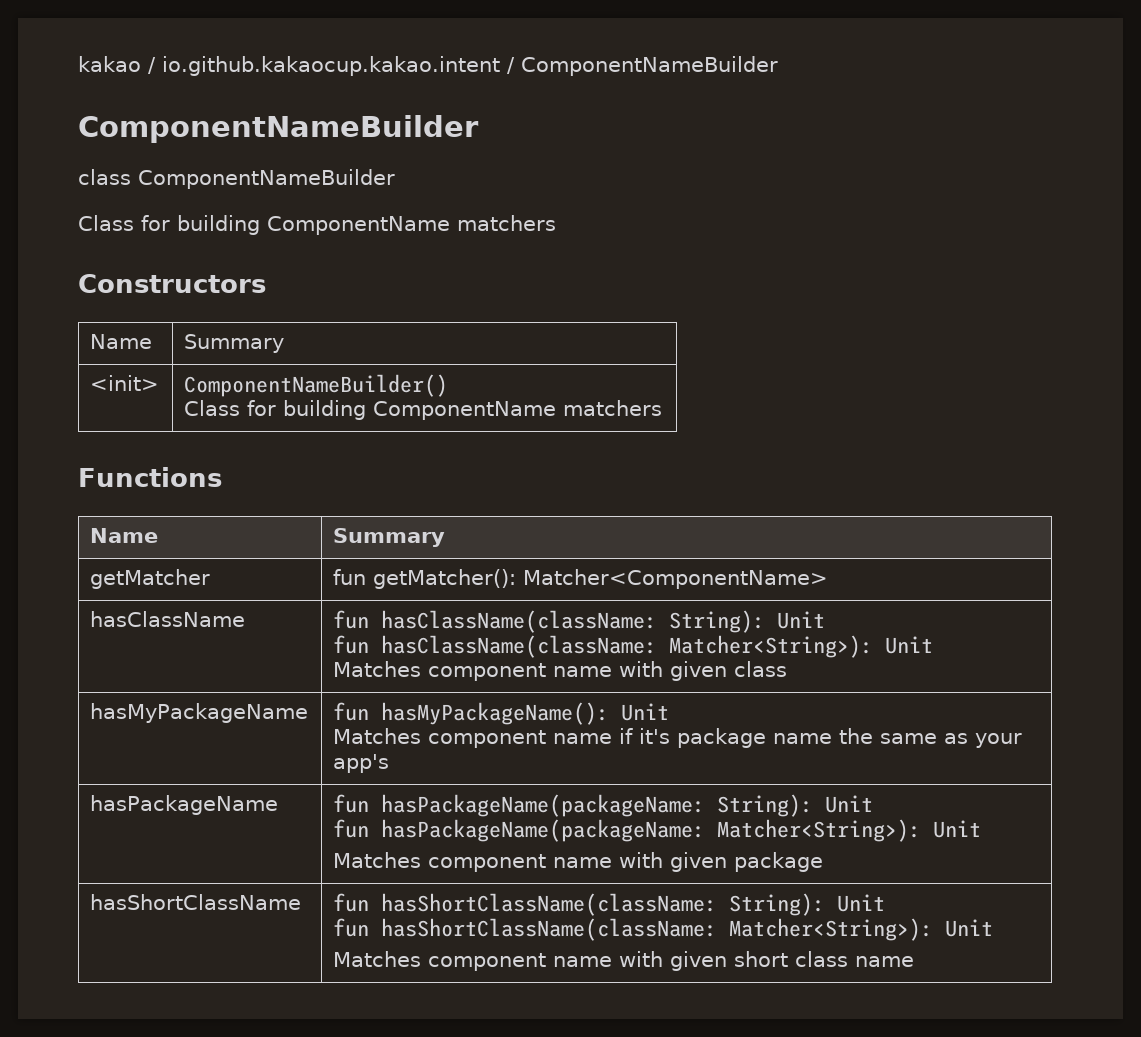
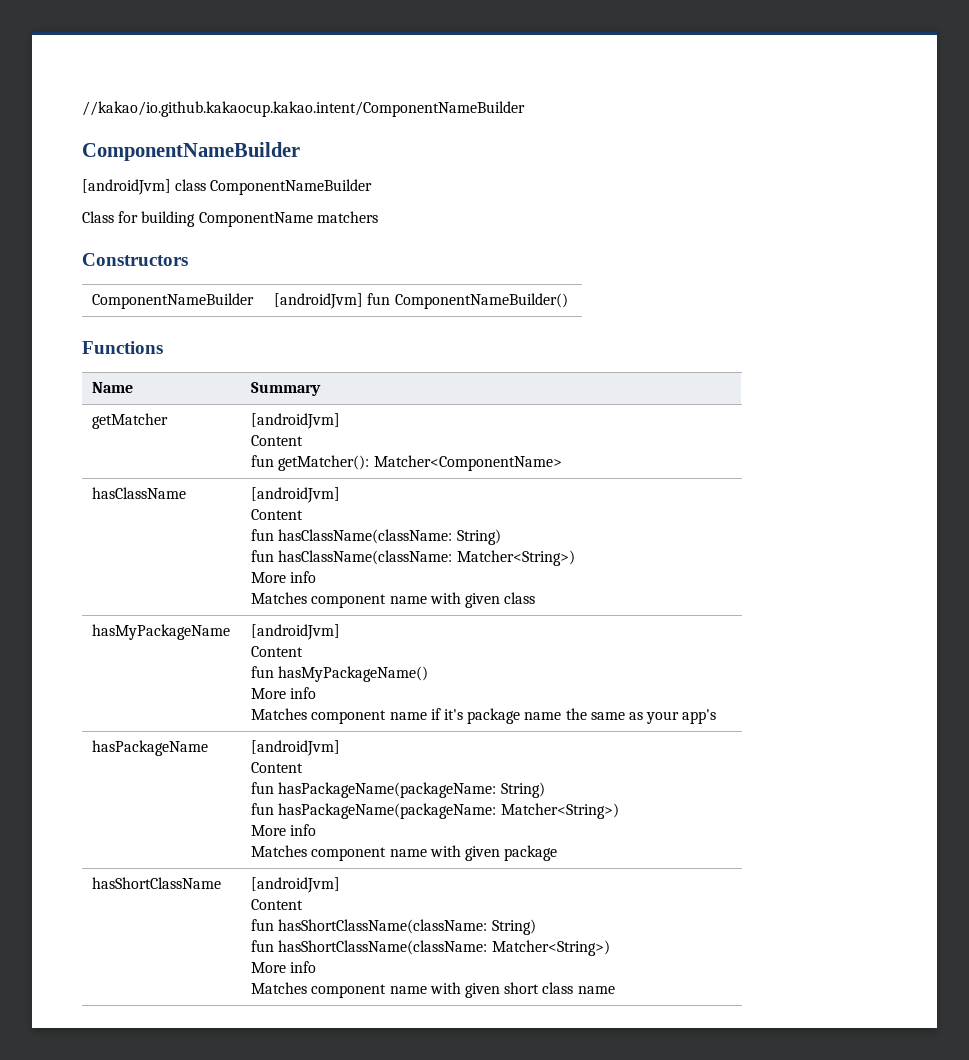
- kakao / io.github.kakaocup.kakao.intent / ComponentNameBuilder
+ //kakao/io.github.kakaocup.kakao.intent/ComponentNameBuilder
  ComponentNameBuilder
- class ComponentNameBuilder
+ [androidJvm] class ComponentNameBuilder
  Constructors
- Name | Summary
- <init> | ComponentNameBuilder()
- Class for building ComponentName matchers
+ ComponentNameBuilder | [androidJvm] fun ComponentNameBuilder()
- getMatcher | fun getMatcher(): Matcher<ComponentName>
+ getMatcher | [androidJvm]
+ Content
+ fun getMatcher(): Matcher<ComponentName>
- hasClassName | fun hasClassName(className: String): Unit
- fun hasClassName(className: Matcher<String>): Unit
+ hasClassName | [androidJvm]
+ Content
+ fun hasClassName(className: String)
+ fun hasClassName(className: Matcher<String>)
+ More info
- hasMyPackageName | fun hasMyPackageName(): Unit
+ hasMyPackageName | [androidJvm]
+ Content
+ fun hasMyPackageName()
+ More info
- hasPackageName | fun hasPackageName(packageName: String): Unit
- fun hasPackageName(packageName: Matcher<String>): Unit
+ hasPackageName | [androidJvm]
+ Content
+ fun hasPackageName(packageName: String)
+ fun hasPackageName(packageName: Matcher<String>)
+ More info
- hasShortClassName | fun hasShortClassName(className: String): Unit
- fun hasShortClassName(className: Matcher<String>): Unit
+ hasShortClassName | [androidJvm]
+ Content
+ fun hasShortClassName(className: String)
+ fun hasShortClassName(className: Matcher<String>)
+ More info

